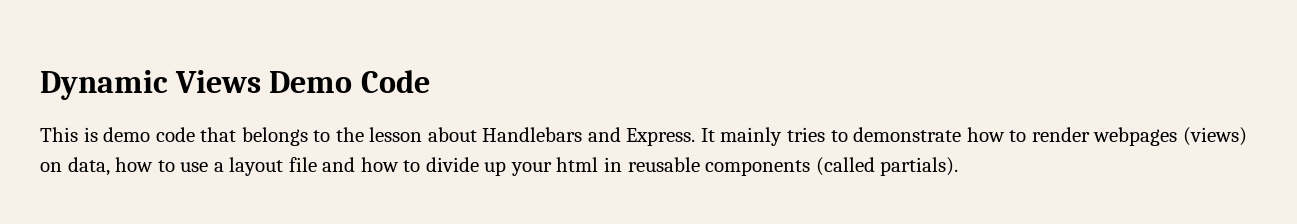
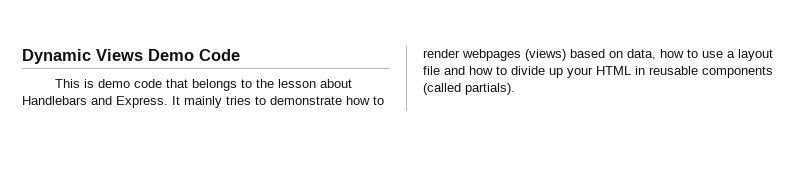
- It mainly tries to demonstrate how to render webpages (views) on data, how to use a layout file and how to divide up your html in reusable components (called partials).
+ It mainly tries to demonstrate how to render webpages (views) based on data, how to use a layout file and how to divide up your HTML in reusable components (called partials).

